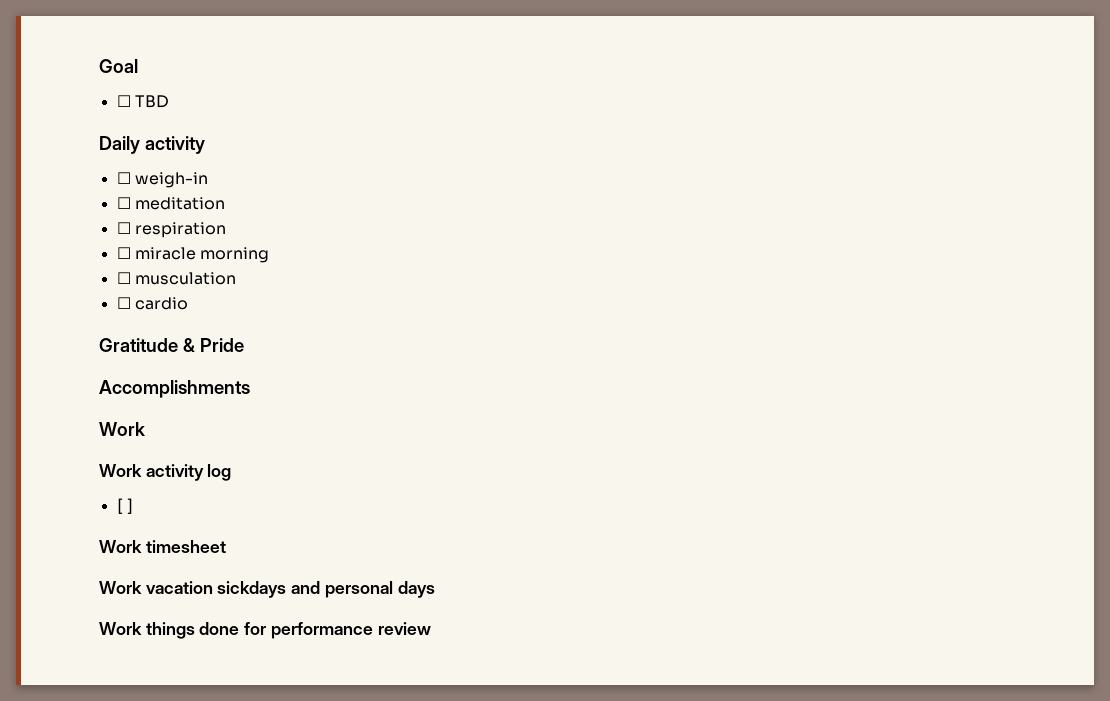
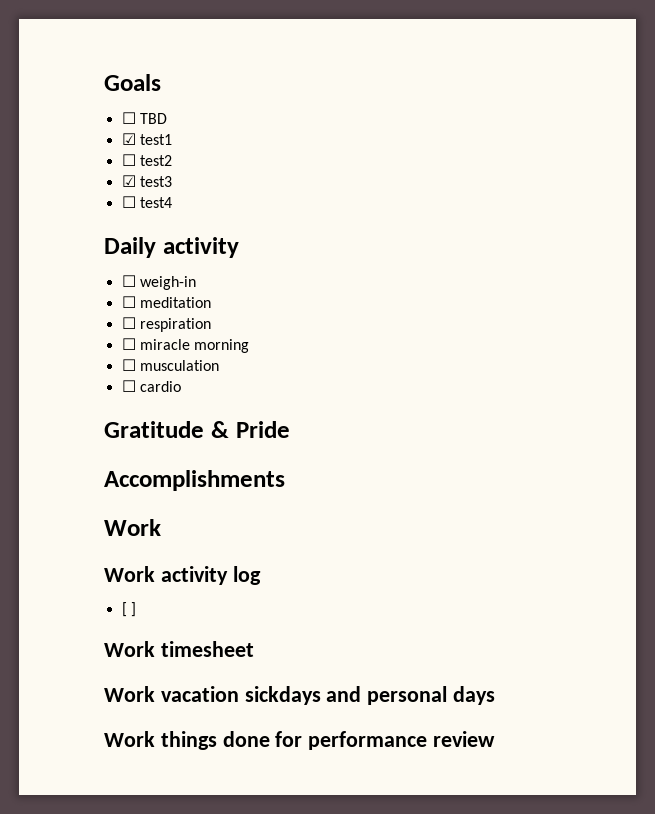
- Goal
+ Goals
+ ☑ test1
+ ☐ test2
+ ☑ test3
+ ☐ test4

